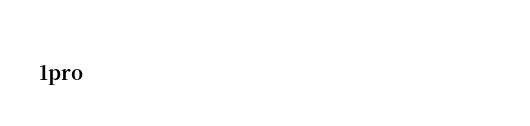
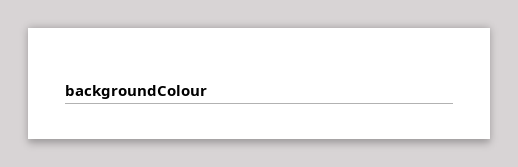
- 1pro
+ backgroundColour

